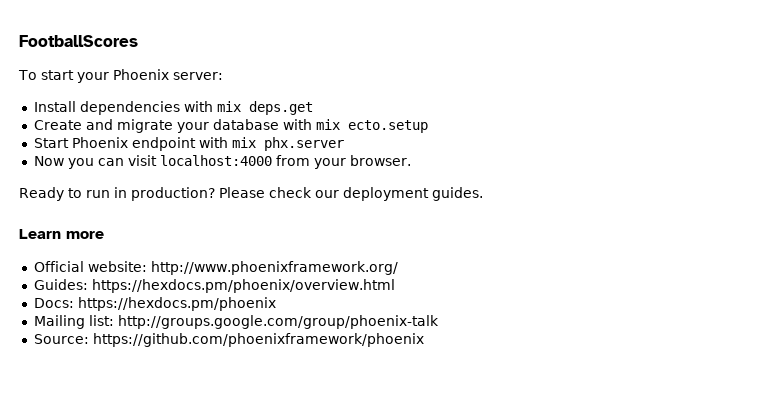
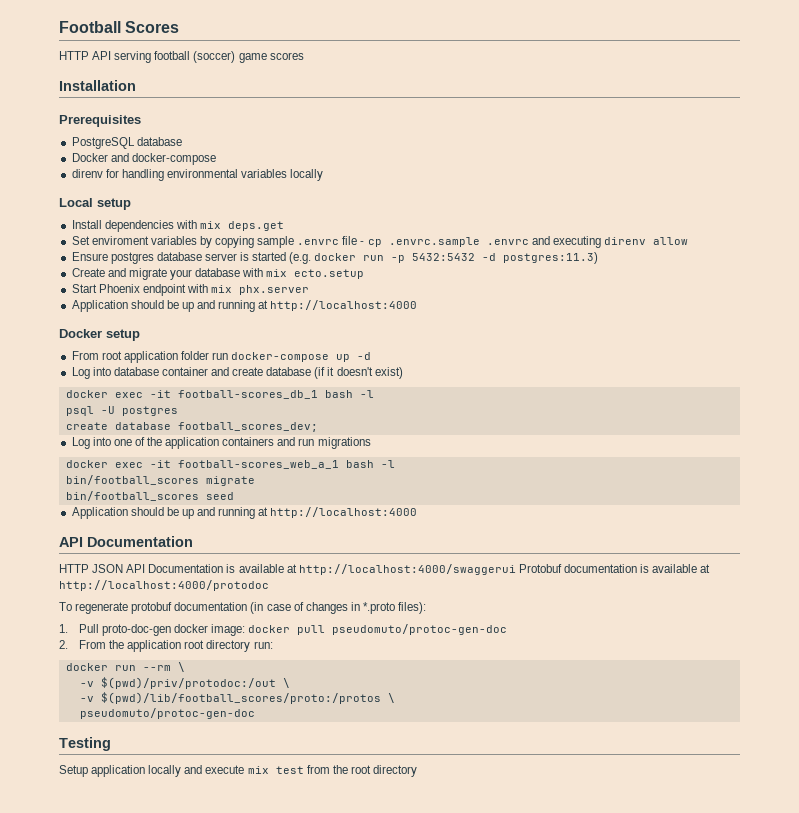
- FootballScores
- To start your Phoenix server:
+ Football Scores
+ HTTP API serving football (soccer) game scores
+ Installation
+ Prerequisites
+ PostgreSQL database
+ Docker and docker-compose
+ direnv for handling environmental variables locally
+ Local setup
+ Set enviroment variables by copying sample .envrc file - cp .envrc.sample .envrc and executing direnv allow
+ Ensure postgres database server is started (e.g. docker run -p 5432:5432 -d postgres:11.3)
  Start Phoenix endpoint with mix phx.server
- Now you can visit localhost:4000 from your browser.
- Ready to run in production? Please check our deployment guides.
- Learn more
- Official website: http://www.phoenixframework.org/
- Guides: https://hexdocs.pm/phoenix/overview.html
- Docs: https://hexdocs.pm/phoenix
- Mailing list: http://groups.google.com/group/phoenix-talk
- Source: https://github.com/phoenixframework/phoenix
+ Application should be up and running at http://localhost:4000
+ Docker setup
+ From root application folder run docker-compose up -d
+ Log into database container and create database (if it doesn't exist)
+ docker exec -it football-scores_db_1 bash -l
+ psql -U postgres
+ create database football_scores_dev;
+ Log into one of the application containers and run migrations
+ docker exec -it football-scores_web_a_1 bash -l
+ bin/football_scores migrate
+ bin/football_scores seed
+ Application should be up and running at http://localhost:4000
+ API Documentation
+ HTTP JSON API Documentation is available at http://localhost:4000/swaggerui Protobuf documentation is available at http://localhost:4000/protodoc
+ To regenerate protobuf documentation (in case of changes in *.proto files):
+ 1. Pull proto-doc-gen docker image: docker pull pseudomuto/protoc-gen-doc
+ 2. From the application root directory run:
+ docker run --rm \
+ -v $(pwd)/priv/protodoc:/out \
+ -v $(pwd)/lib/football_scores/proto:/protos \
+ pseudomuto/protoc-gen-doc
+ Testing
+ Setup application locally and execute mix test from the root directory

